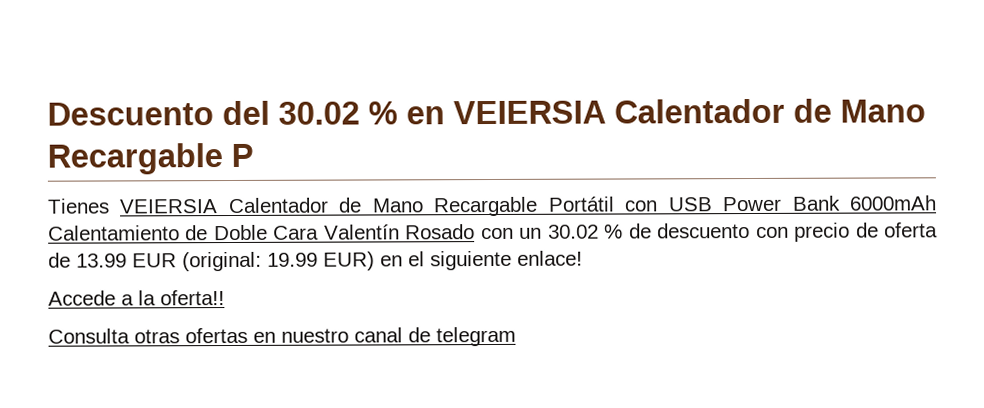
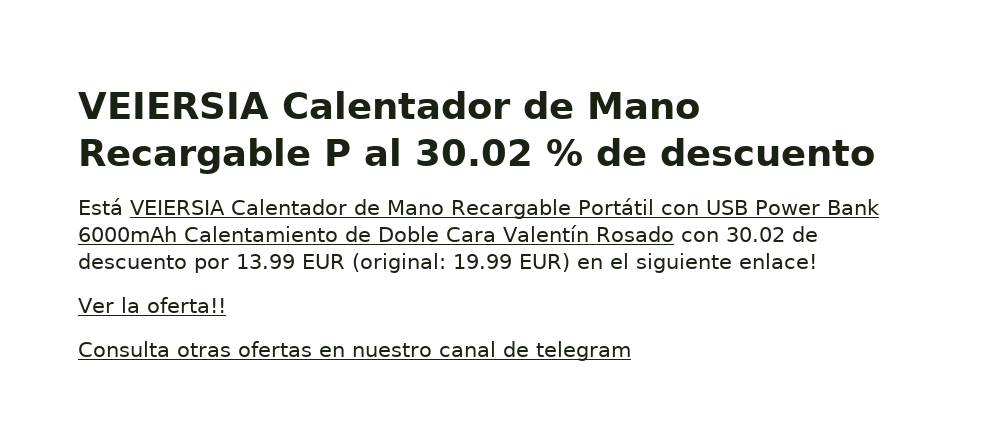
- Descuento del 30.02 % en VEIERSIA Calentador de Mano Recargable P
- Tienes VEIERSIA Calentador de Mano Recargable Portátil con USB Power Bank 6000mAh Calentamiento de Doble Cara Valentín Rosado con un 30.02 % de descuento con precio de oferta de 13.99 EUR (original: 19.99 EUR) en el siguiente enlace!
+ VEIERSIA Calentador de Mano Recargable P al 30.02 % de descuento
+ Está VEIERSIA Calentador de Mano Recargable Portátil con USB Power Bank 6000mAh Calentamiento de Doble Cara Valentín Rosado con 30.02 de descuento por 13.99 EUR (original: 19.99 EUR) en el siguiente enlace!
- Accede a la oferta!!
+ Ver la oferta!!

